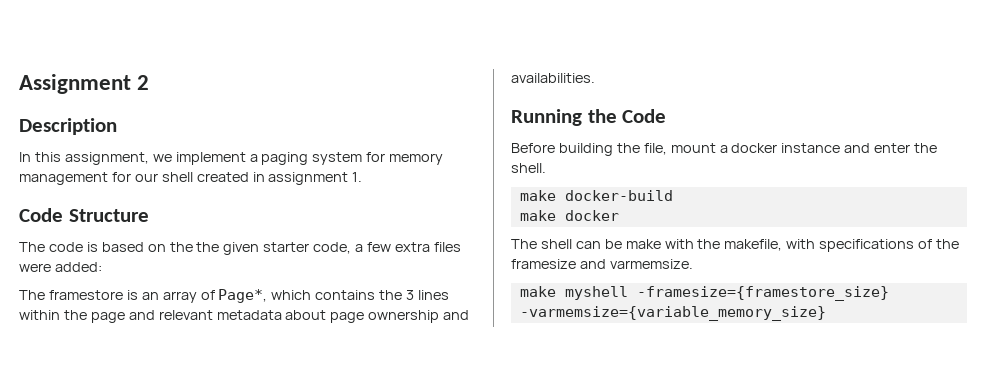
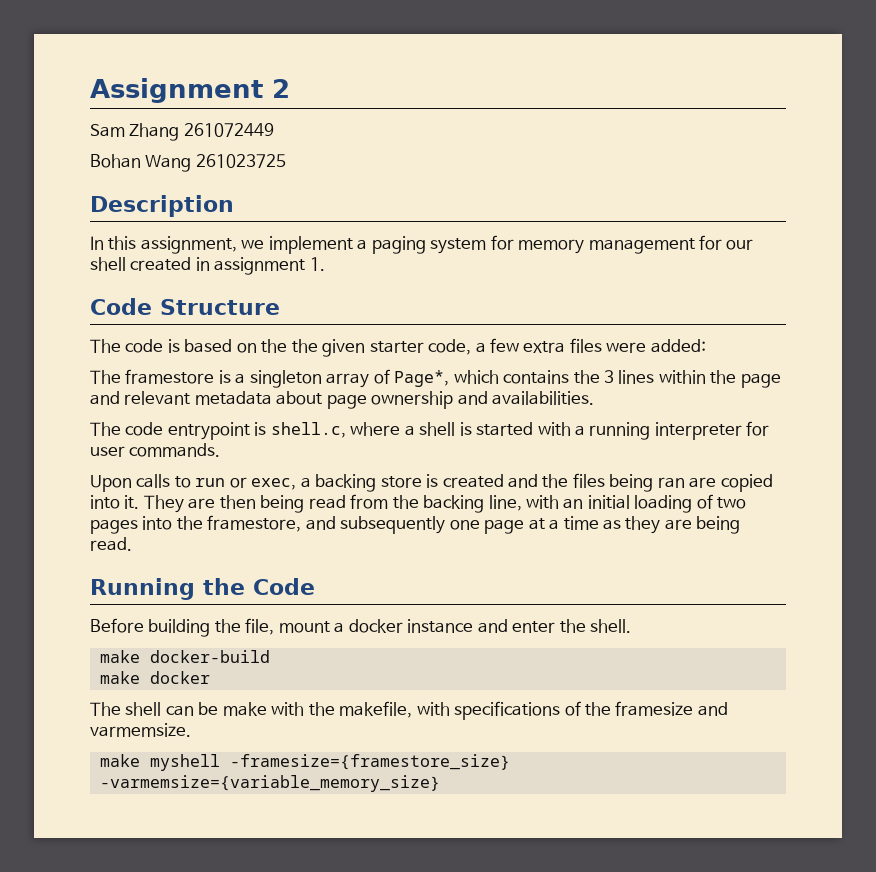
+ Sam Zhang 261072449
+ Bohan Wang 261023725
- The framestore is an array of Page*, which contains the 3 lines within the page and relevant metadata about page ownership and availabilities.
+ The framestore is a singleton array of Page*, which contains the 3 lines within the page and relevant metadata about page ownership and availabilities.
+ The code entrypoint is shell.c, where a shell is started with a running interpreter for user commands.
+ Upon calls to run or exec, a backing store is created and the files being ran are copied into it. They are then being read from the backing line, with an initial loading of two pages into the framestore, and subsequently one page at a time as they are being read.

